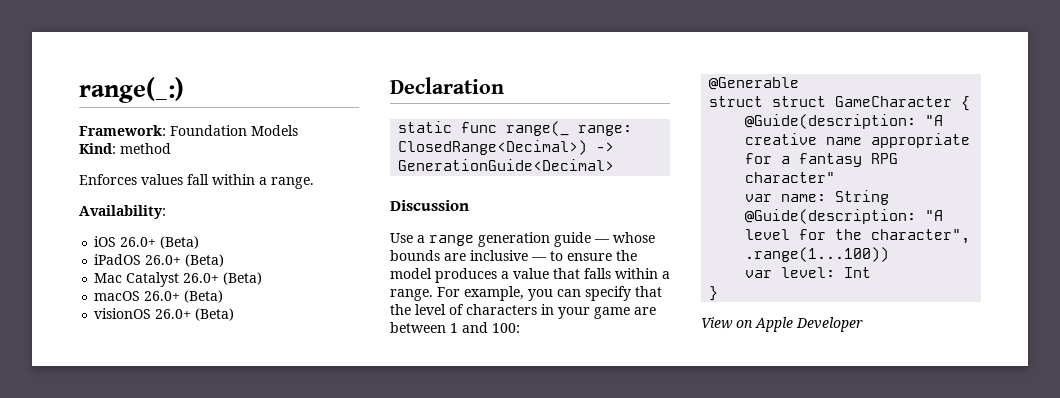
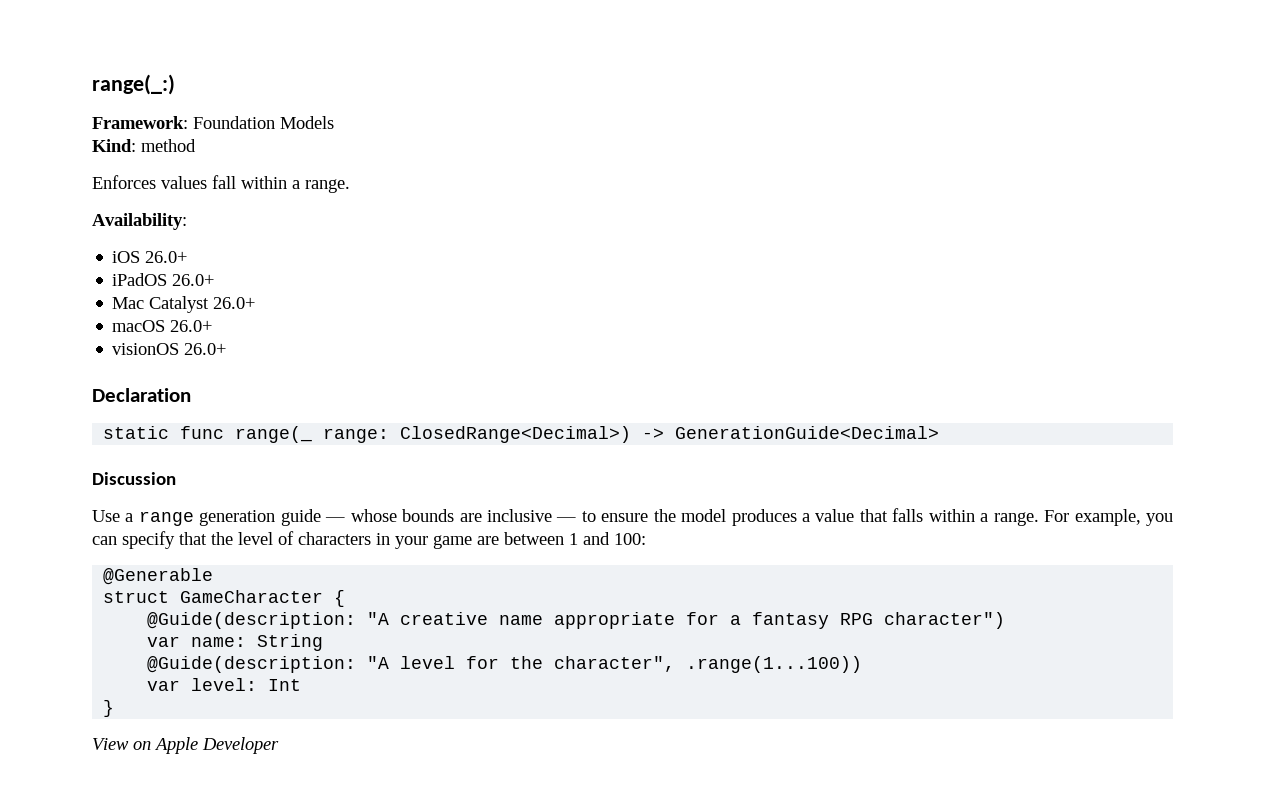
- iOS 26.0+ (Beta)
+ iOS 26.0+
- iPadOS 26.0+ (Beta)
+ iPadOS 26.0+
- Mac Catalyst 26.0+ (Beta)
+ Mac Catalyst 26.0+
- macOS 26.0+ (Beta)
+ macOS 26.0+
- visionOS 26.0+ (Beta)
+ visionOS 26.0+
- struct struct GameCharacter {
+ struct GameCharacter {
- @Guide(description: "A creative name appropriate for a fantasy RPG character"
+ @Guide(description: "A creative name appropriate for a fantasy RPG character")

